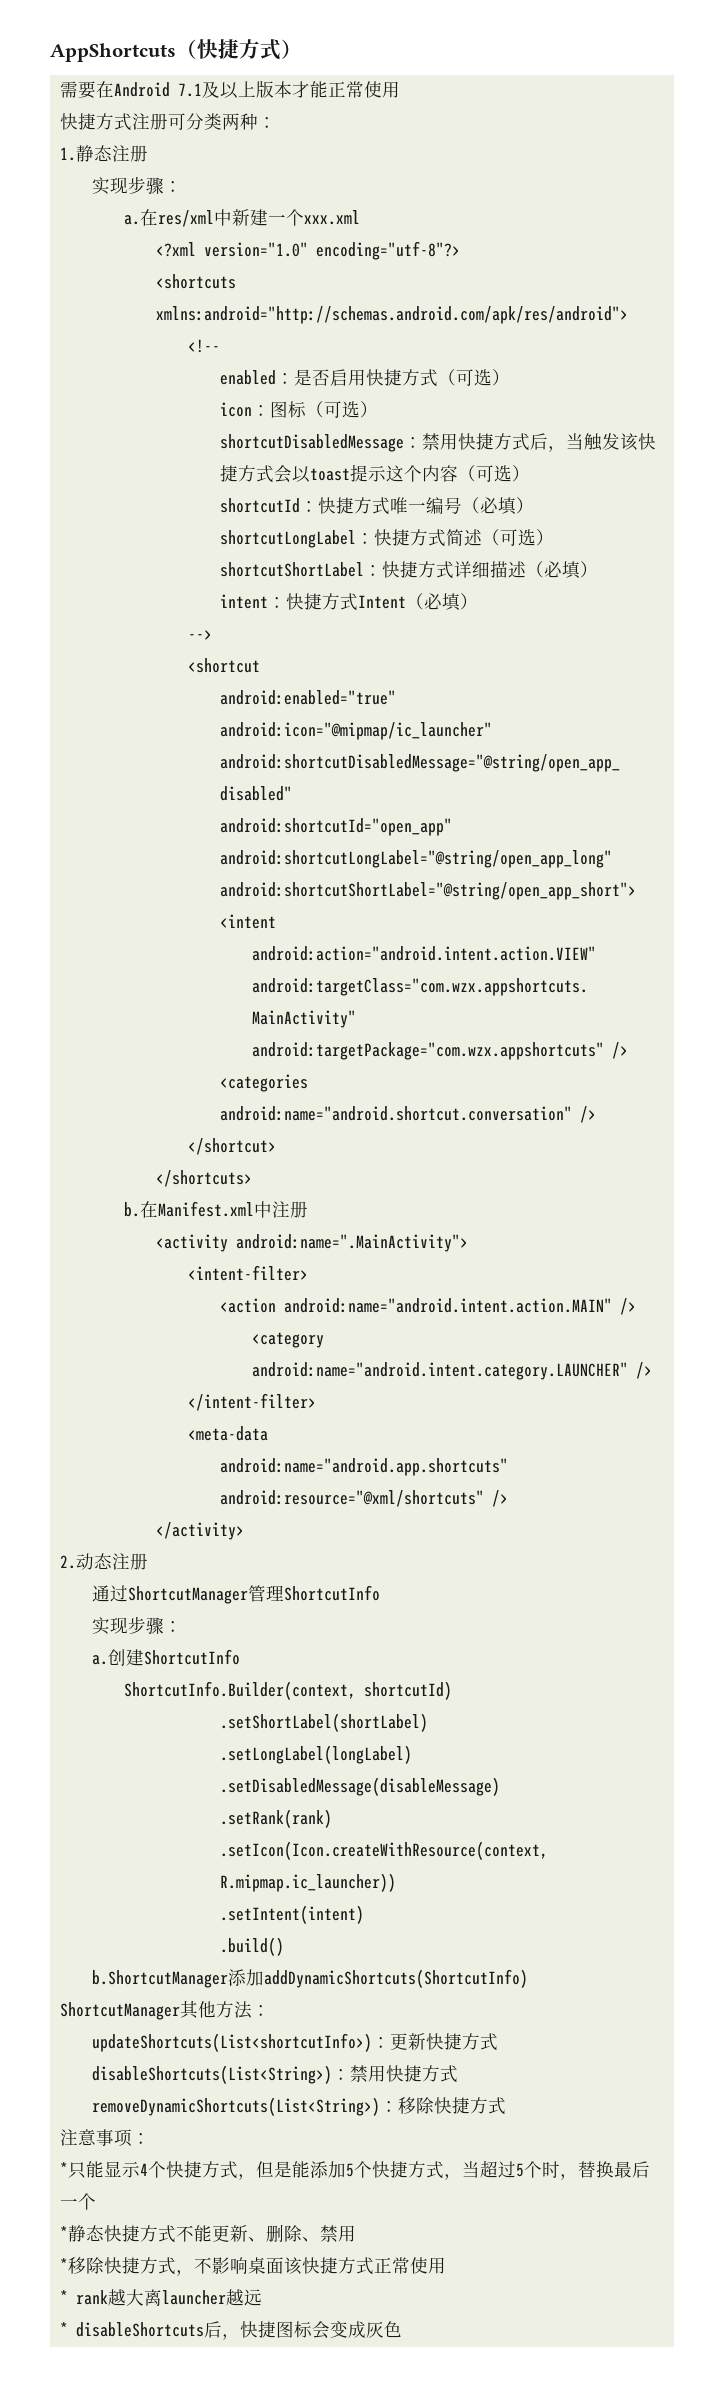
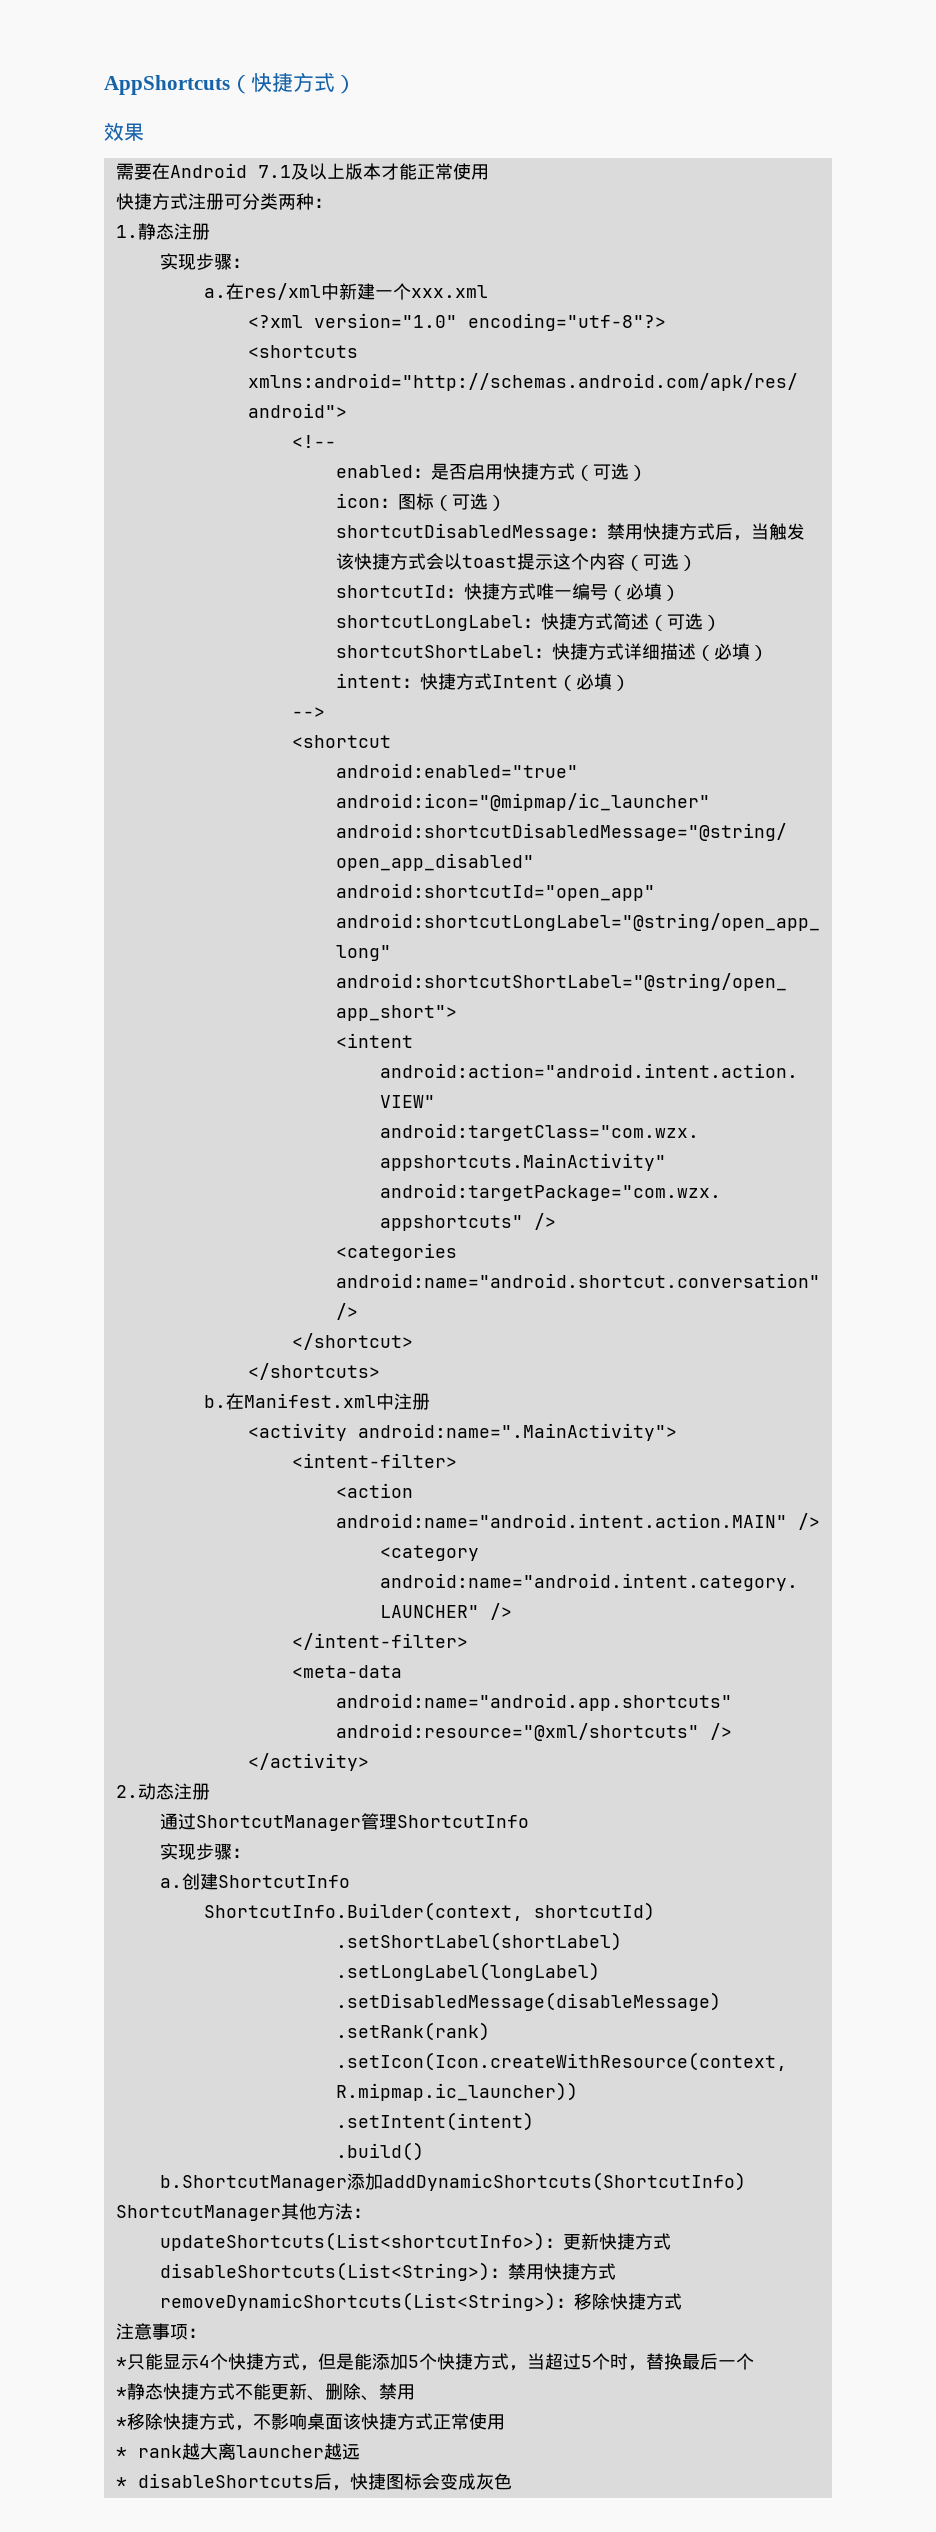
+ 效果

